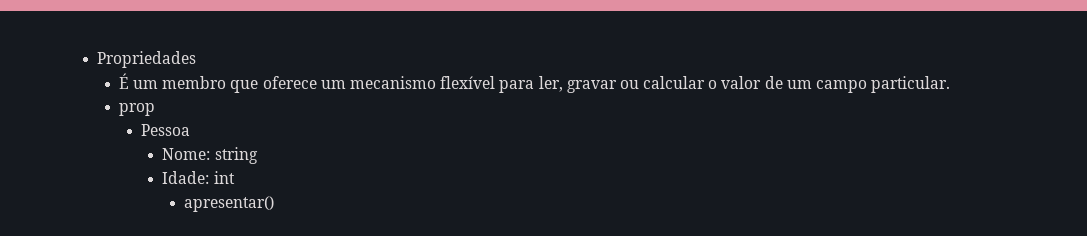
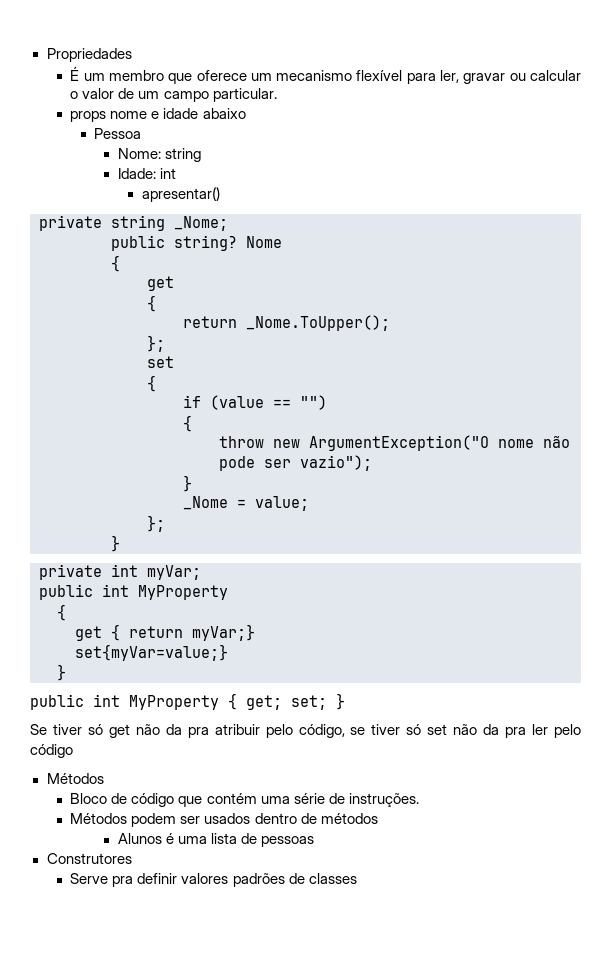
- prop
+ props nome e idade abaixo
+ private string _Nome;
+ public string? Nome
+ {
+ get
+ {
+ return _Nome.ToUpper();
+ };
+ set
+ {
+ if (value == "")
+ {
+ throw new ArgumentException("O nome não pode ser vazio");
+ }
+ _Nome = value;
+ };
+ }
+ private int myVar;
+ public int MyProperty
+ {
+ get { return myVar;}
+ set{myVar=value;}
+ }
+ public int MyProperty { get; set; }
+ Se tiver só get não da pra atribuir pelo código, se tiver só set não da pra ler pelo código
+ Métodos
+ Bloco de código que contém uma série de instruções.
+ Métodos podem ser usados dentro de métodos
+ Alunos é uma lista de pessoas
+ Construtores
+ Serve pra definir valores padrões de classes

